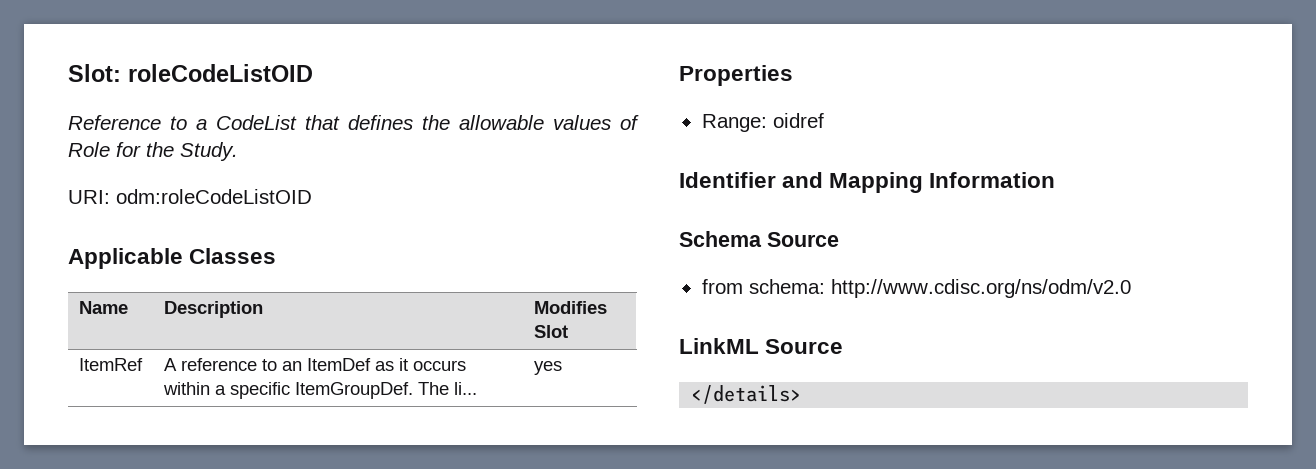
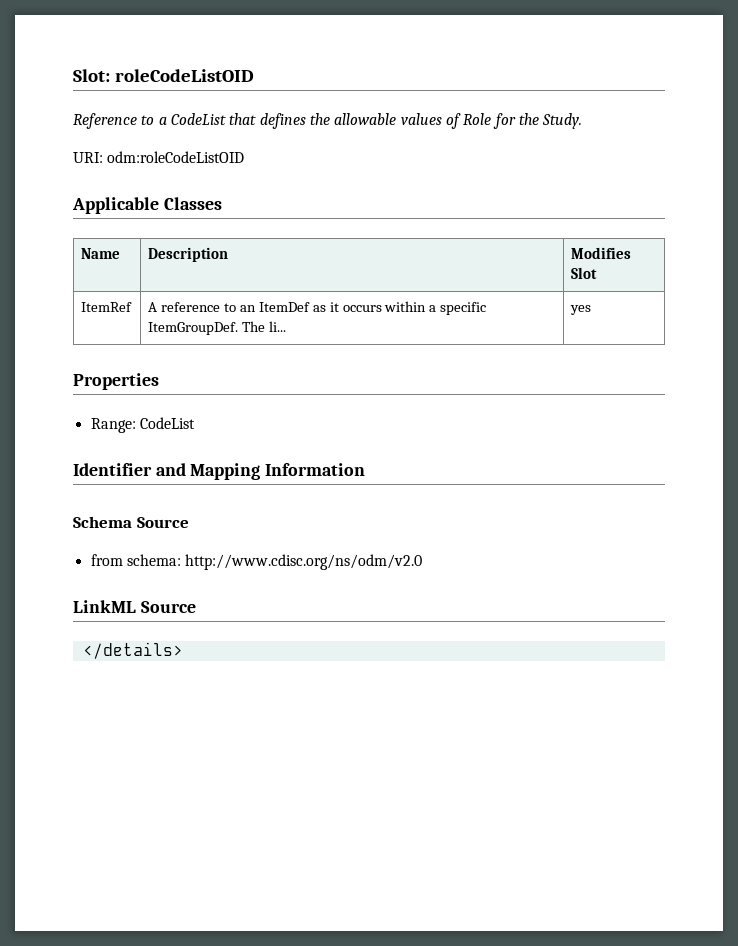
- Range: oidref
+ Range: CodeList

